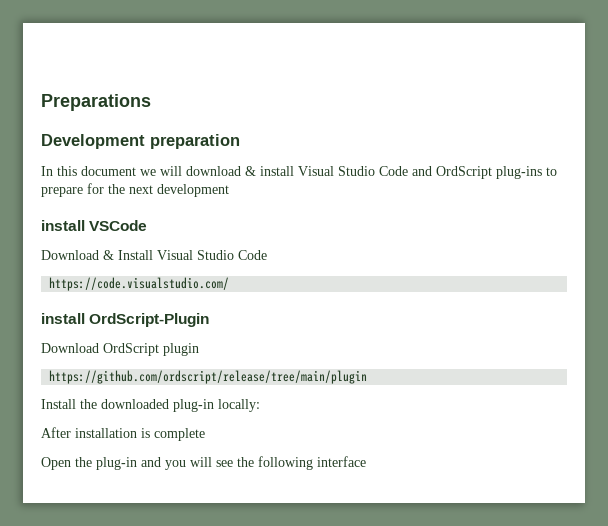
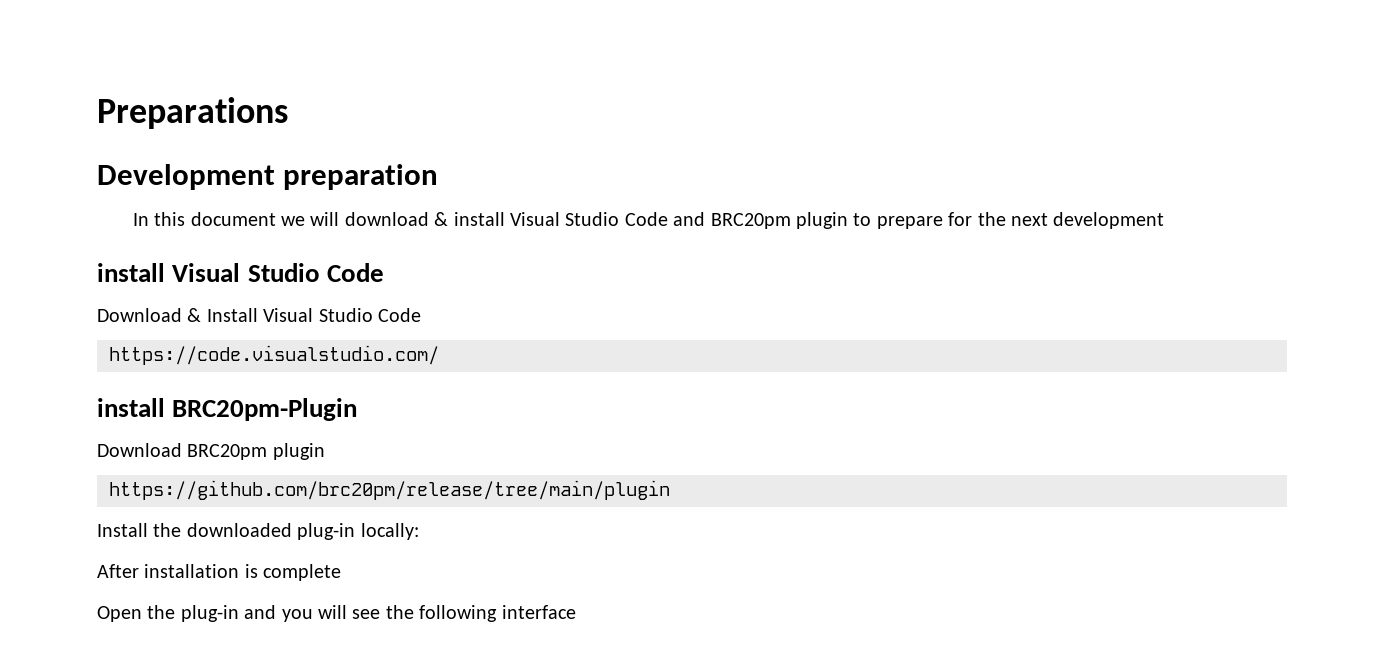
- In this document we will download & install Visual Studio Code and OrdScript plug-ins to prepare for the next development
- install VSCode
+ In this document we will download & install Visual Studio Code and BRC20pm plugin to prepare for the next development
+ install Visual Studio Code
- install OrdScript-Plugin
- Download OrdScript plugin
+ install BRC20pm-Plugin
+ Download BRC20pm plugin
- https://github.com/ordscript/release/tree/main/plugin
+ https://github.com/brc20pm/release/tree/main/plugin

